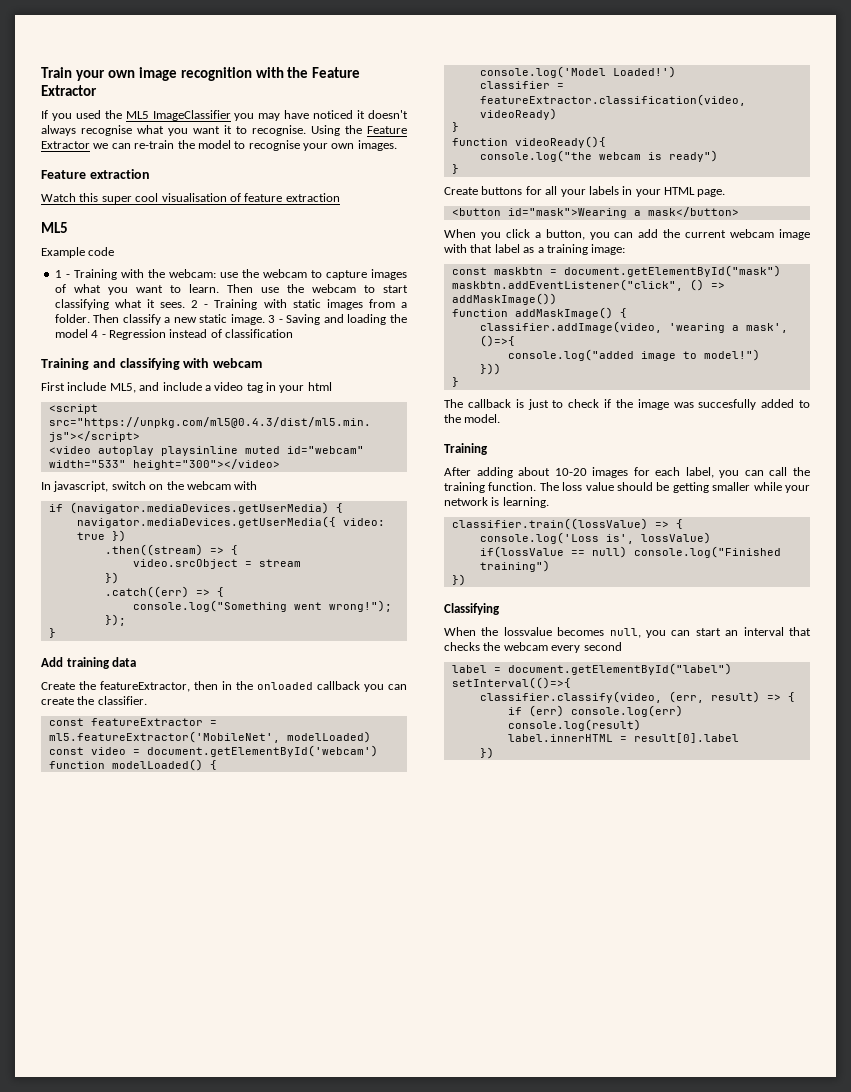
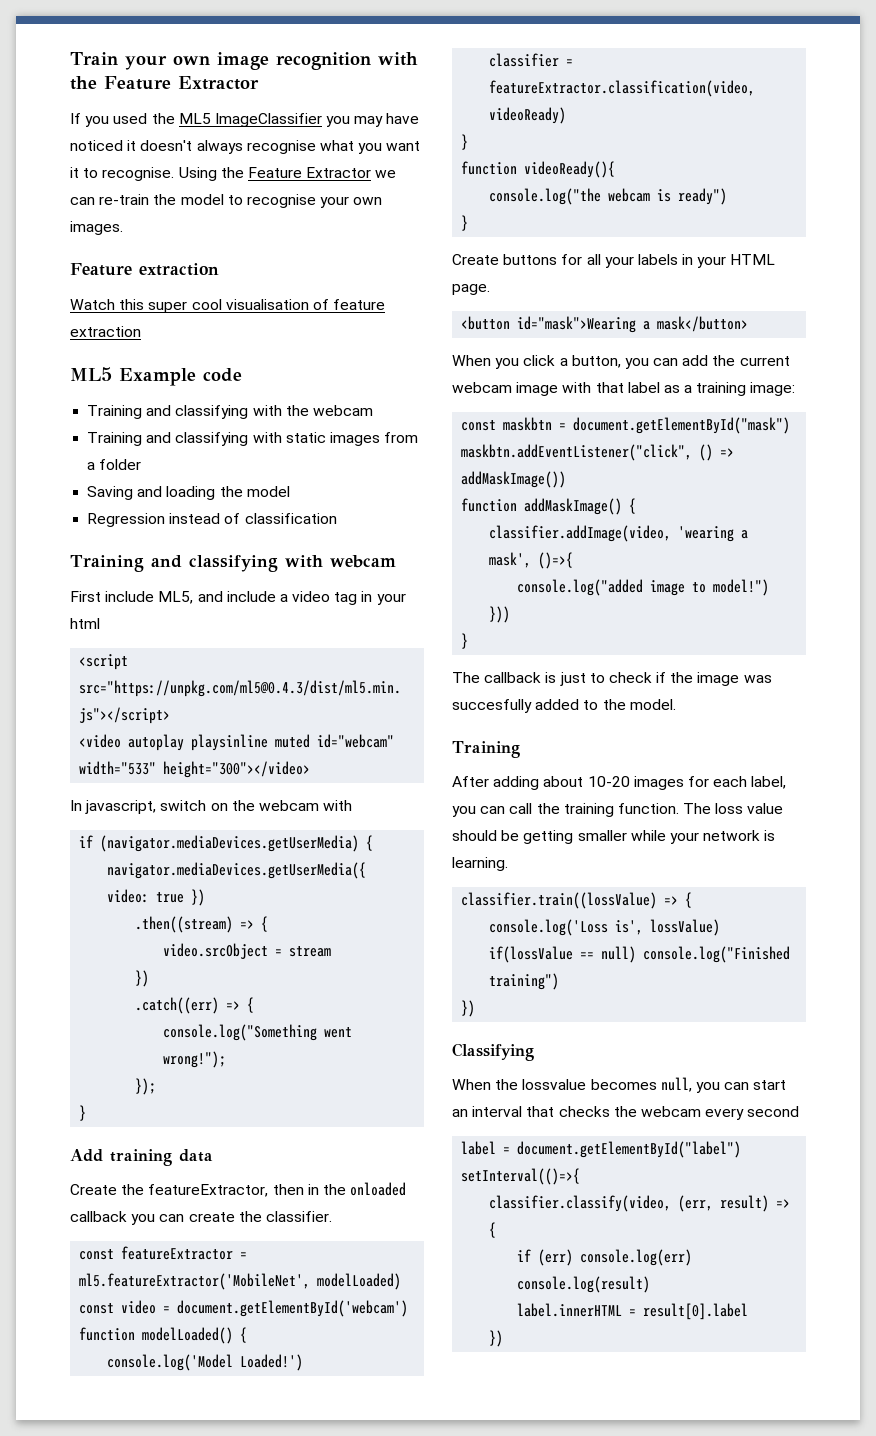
  Watch this super cool visualisation of feature extraction
- ML5
- Example code
+ ML5 Example code
- 1 - Training with the webcam: use the webcam to capture images of what you want to learn. Then use the webcam to start classifying what it sees. 2 - Training with static images from a folder. Then classify a new static image. 3 - Saving and loading the model 4 - Regression instead of classification
+ Training and classifying with the webcam
+ Training and classifying with static images from a folder
+ Saving and loading the model
+ Regression instead of classification

